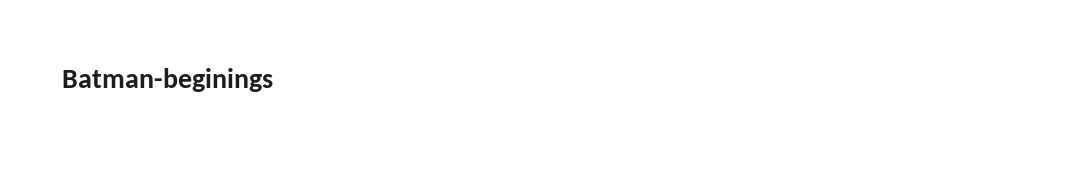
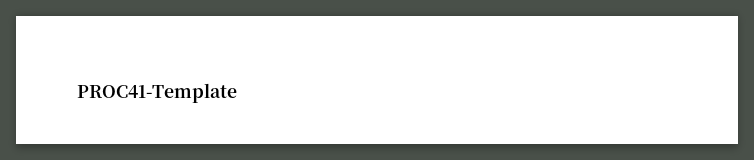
- Batman-beginings
+ PROC41-Template

